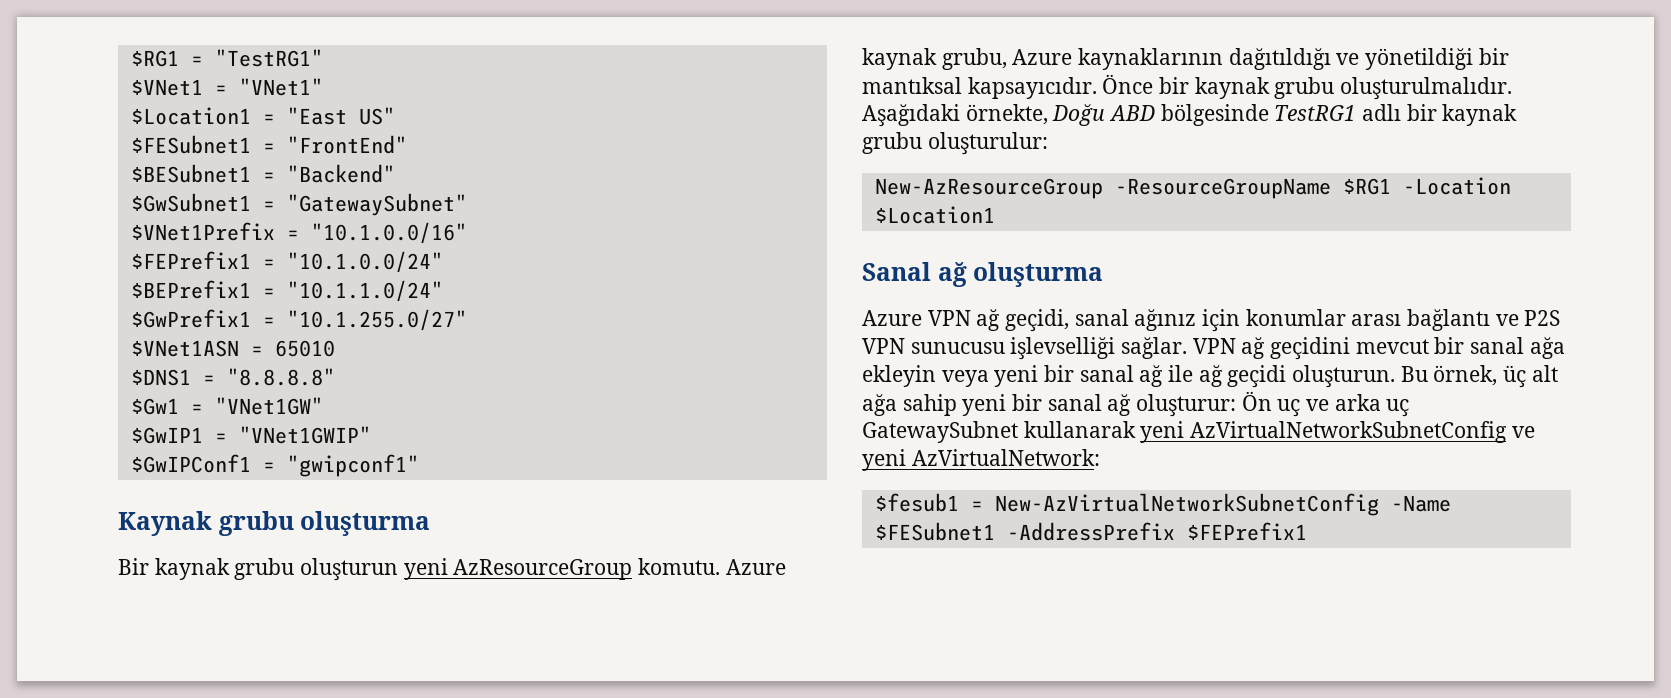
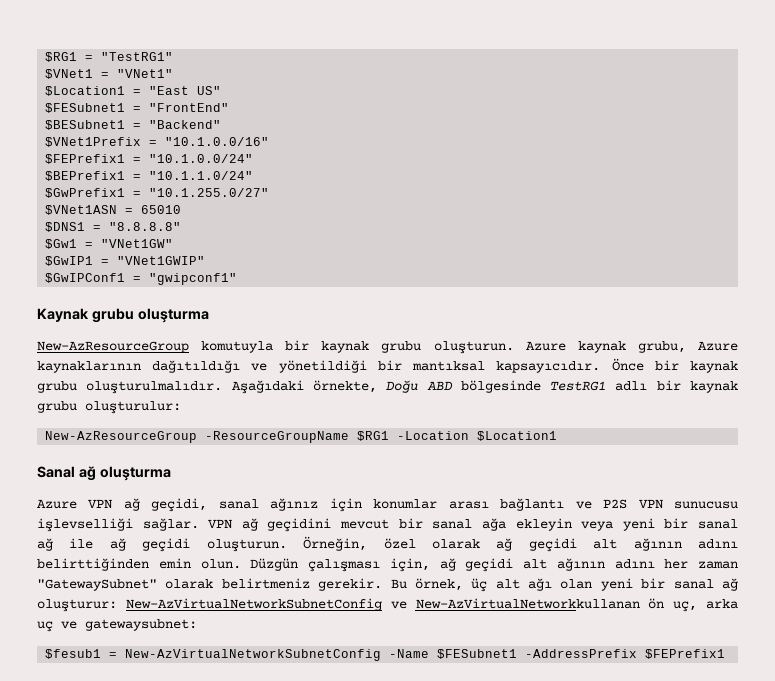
- $GwSubnet1 = "GatewaySubnet"
- Bir kaynak grubu oluşturun yeni AzResourceGroup komutu.
+ New-AzResourceGroup komutuyla bir kaynak grubu oluşturun.
+ Örneğin, özel olarak ağ geçidi alt ağının adını belirttiğinden emin olun. Düzgün çalışması için, ağ geçidi alt ağının adını her zaman "GatewaySubnet" olarak belirtmeniz gerekir.
- Bu örnek, üç alt ağa sahip yeni bir sanal ağ oluşturur: Ön uç ve arka uç GatewaySubnet kullanarak yeni AzVirtualNetworkSubnetConfig ve yeni AzVirtualNetwork:
+ Bu örnek, üç alt ağı olan yeni bir sanal ağ oluşturur: New-AzVirtualNetworkSubnetConfig ve New-AzVirtualNetworkkullanan ön uç, arka uç ve gatewaysubnet:

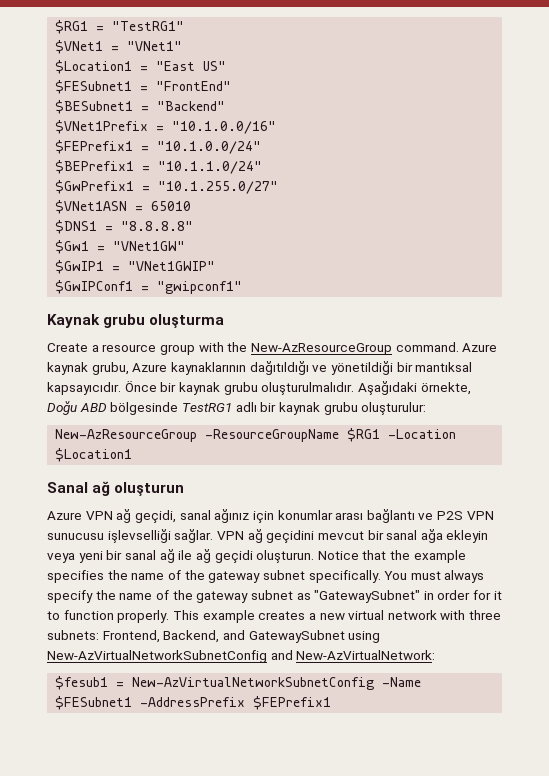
- New-AzResourceGroup komutuyla bir kaynak grubu oluşturun.
+ Create a resource group with the New-AzResourceGroup command.
- Sanal ağ oluşturma
+ Sanal ağ oluşturun
- Örneğin, özel olarak ağ geçidi alt ağının adını belirttiğinden emin olun. Düzgün çalışması için, ağ geçidi alt ağının adını her zaman "GatewaySubnet" olarak belirtmeniz gerekir. Bu örnek, üç alt ağı olan yeni bir sanal ağ oluşturur: New-AzVirtualNetworkSubnetConfig ve New-AzVirtualNetworkkullanan ön uç, arka uç ve gatewaysubnet:
+ Notice that the example specifies the name of the gateway subnet specifically. You must always specify the name of the gateway subnet as "GatewaySubnet" in order for it to function properly. This example creates a new virtual network with three subnets: Frontend, Backend, and GatewaySubnet using New-AzVirtualNetworkSubnetConfig and New-AzVirtualNetwork:

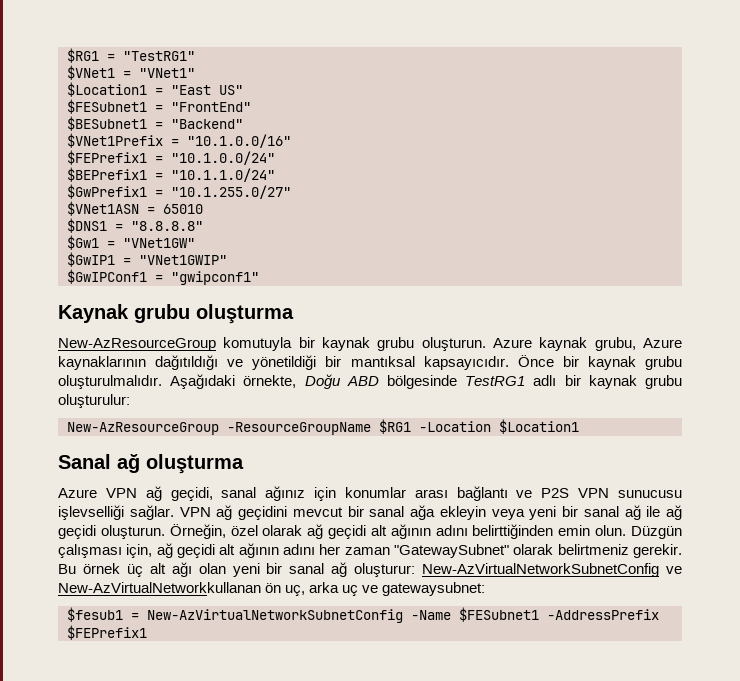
- Create a resource group with the New-AzResourceGroup command.
+ New-AzResourceGroup komutuyla bir kaynak grubu oluşturun.
- Sanal ağ oluşturun
+ Sanal ağ oluşturma
- Notice that the example specifies the name of the gateway subnet specifically. You must always specify the name of the gateway subnet as "GatewaySubnet" in order for it to function properly. This example creates a new virtual network with three subnets: Frontend, Backend, and GatewaySubnet using New-AzVirtualNetworkSubnetConfig and New-AzVirtualNetwork:
+ Örneğin, özel olarak ağ geçidi alt ağının adını belirttiğinden emin olun. Düzgün çalışması için, ağ geçidi alt ağının adını her zaman "GatewaySubnet" olarak belirtmeniz gerekir. Bu örnek üç alt ağı olan yeni bir sanal ağ oluşturur: New-AzVirtualNetworkSubnetConfig ve New-AzVirtualNetworkkullanan ön uç, arka uç ve gatewaysubnet:

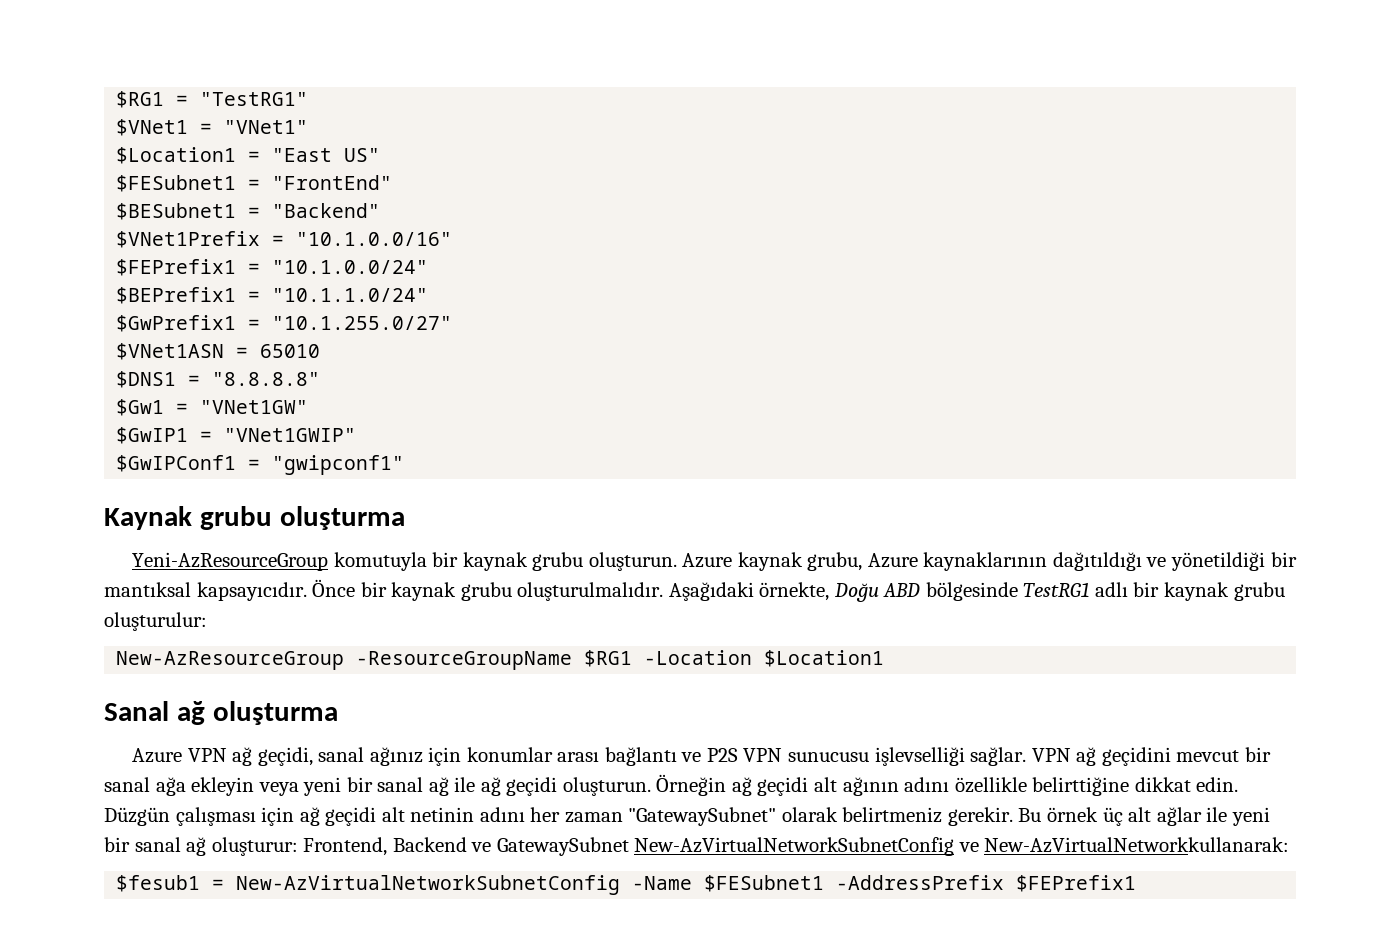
- New-AzResourceGroup komutuyla bir kaynak grubu oluşturun.
+ Yeni-AzResourceGroup komutuyla bir kaynak grubu oluşturun.
- Örneğin, özel olarak ağ geçidi alt ağının adını belirttiğinden emin olun.
+ Örneğin ağ geçidi alt ağının adını özellikle belirttiğine dikkat edin.
- Düzgün çalışması için, ağ geçidi alt ağının adını her zaman "GatewaySubnet" olarak belirtmeniz gerekir.
+ Düzgün çalışması için ağ geçidi alt netinin adını her zaman "GatewaySubnet" olarak belirtmeniz gerekir.
- Bu örnek üç alt ağı olan yeni bir sanal ağ oluşturur: New-AzVirtualNetworkSubnetConfig ve New-AzVirtualNetworkkullanan ön uç, arka uç ve gatewaysubnet:
+ Bu örnek üç alt ağlar ile yeni bir sanal ağ oluşturur: Frontend, Backend ve GatewaySubnet New-AzVirtualNetworkSubnetConfig ve New-AzVirtualNetworkkullanarak:

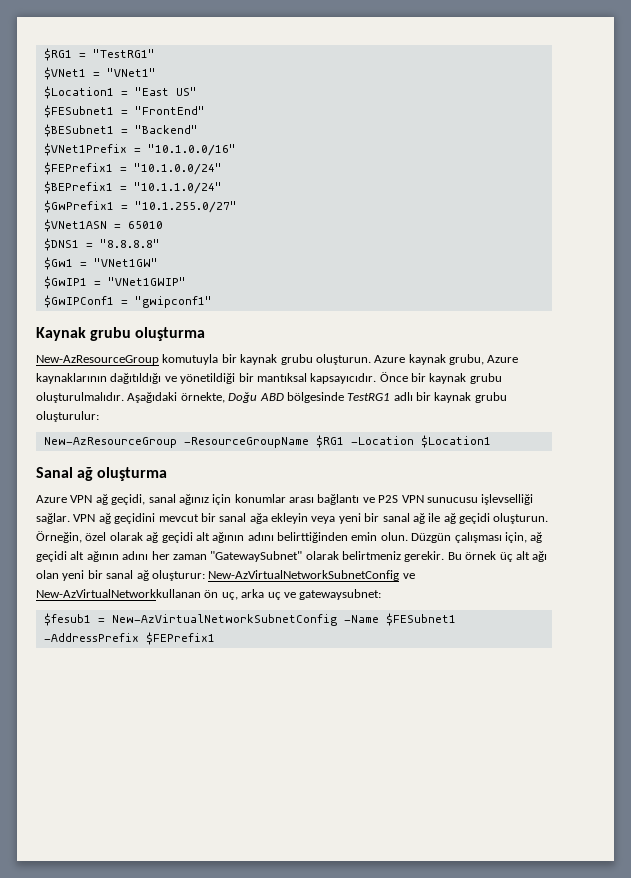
- Yeni-AzResourceGroup komutuyla bir kaynak grubu oluşturun.
+ New-AzResourceGroup komutuyla bir kaynak grubu oluşturun.
- Örneğin ağ geçidi alt ağının adını özellikle belirttiğine dikkat edin.
+ Örneğin, özel olarak ağ geçidi alt ağının adını belirttiğinden emin olun.
- Düzgün çalışması için ağ geçidi alt netinin adını her zaman "GatewaySubnet" olarak belirtmeniz gerekir.
+ Düzgün çalışması için, ağ geçidi alt ağının adını her zaman "GatewaySubnet" olarak belirtmeniz gerekir.
- Bu örnek üç alt ağlar ile yeni bir sanal ağ oluşturur: Frontend, Backend ve GatewaySubnet New-AzVirtualNetworkSubnetConfig ve New-AzVirtualNetworkkullanarak:
+ Bu örnek üç alt ağı olan yeni bir sanal ağ oluşturur: New-AzVirtualNetworkSubnetConfig ve New-AzVirtualNetworkkullanan ön uç, arka uç ve gatewaysubnet:

